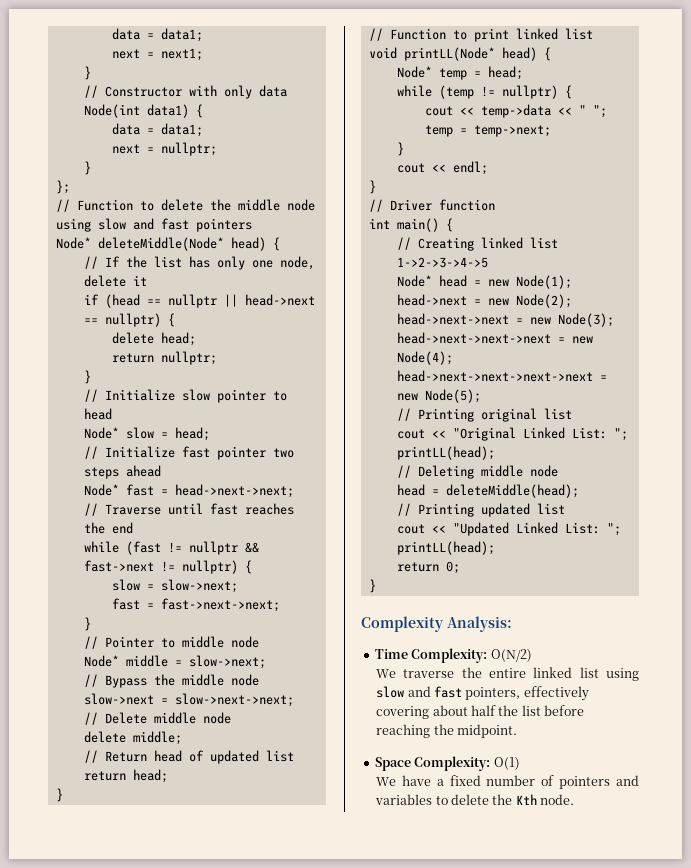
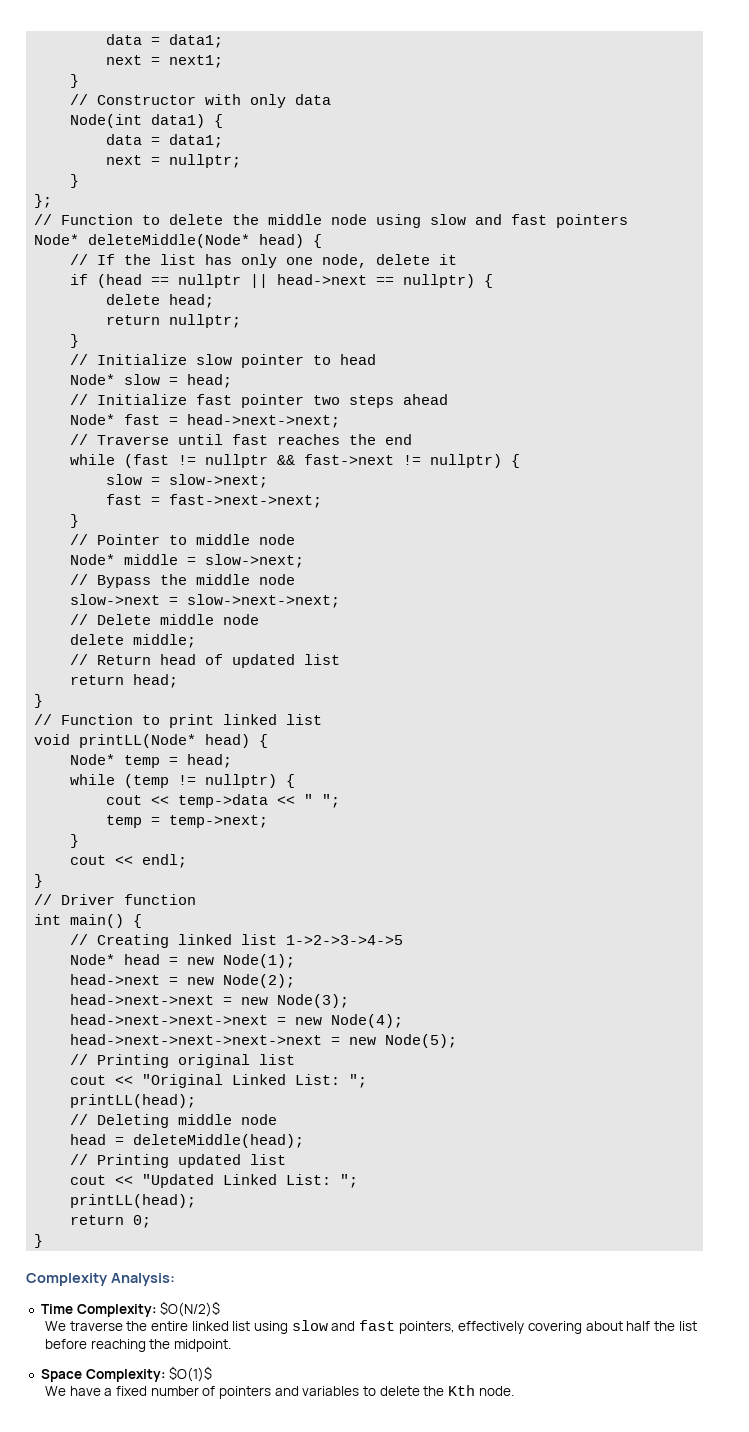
- Time Complexity: O(N/2)
+ Time Complexity: $O(N/2)$
- Space Complexity: O(1)
+ Space Complexity: $O(1)$

